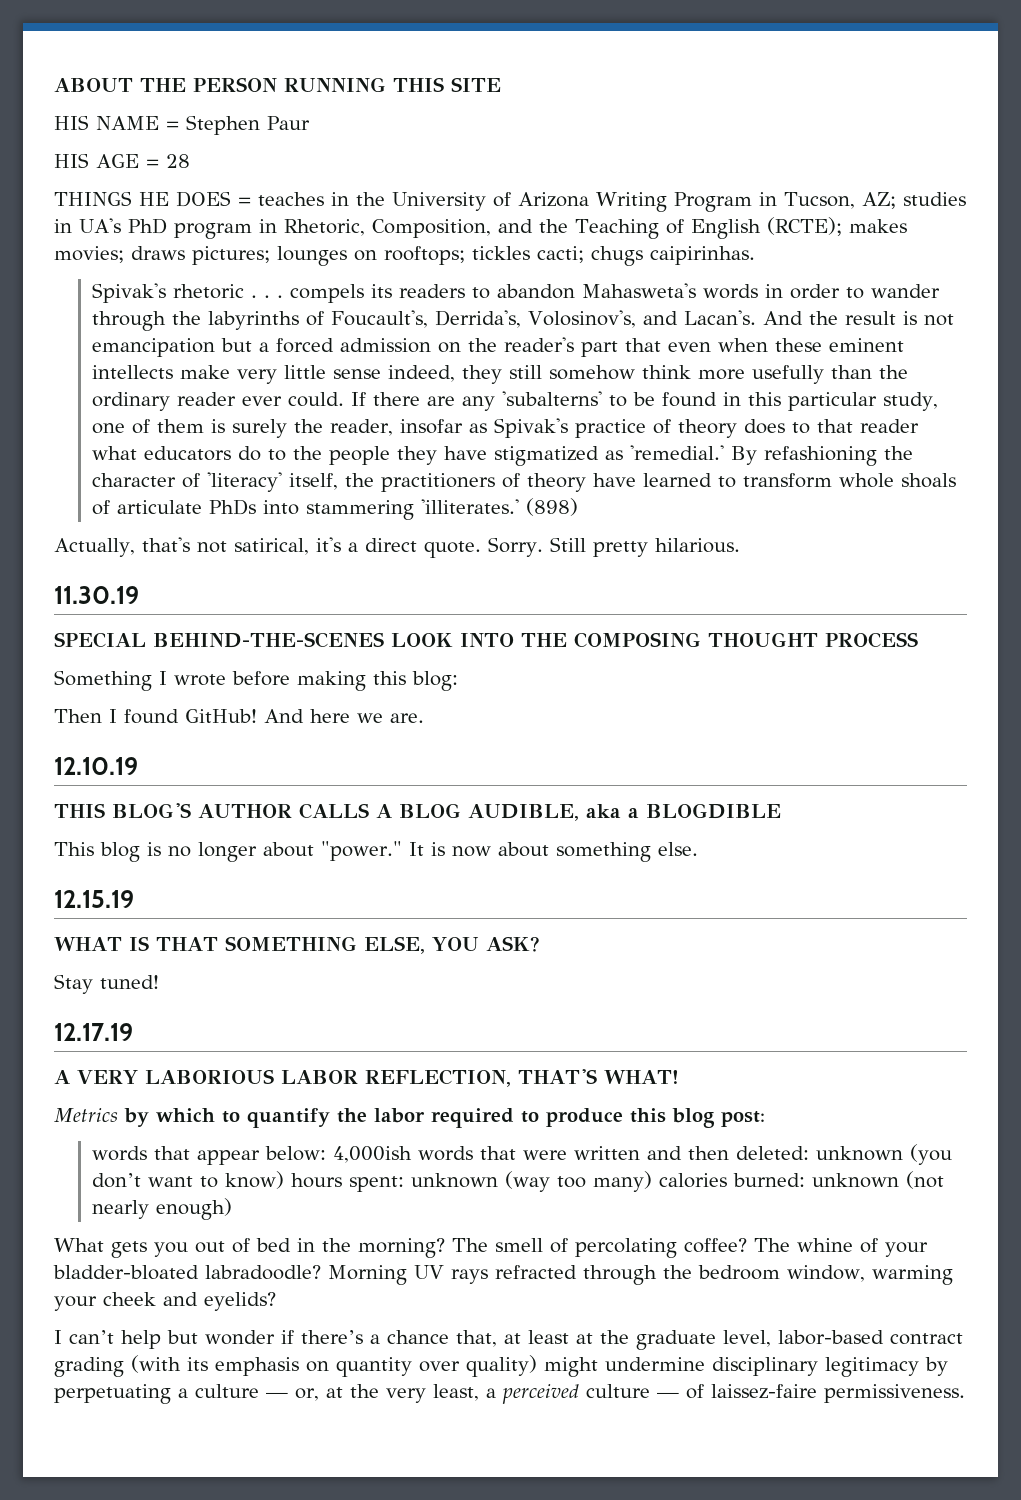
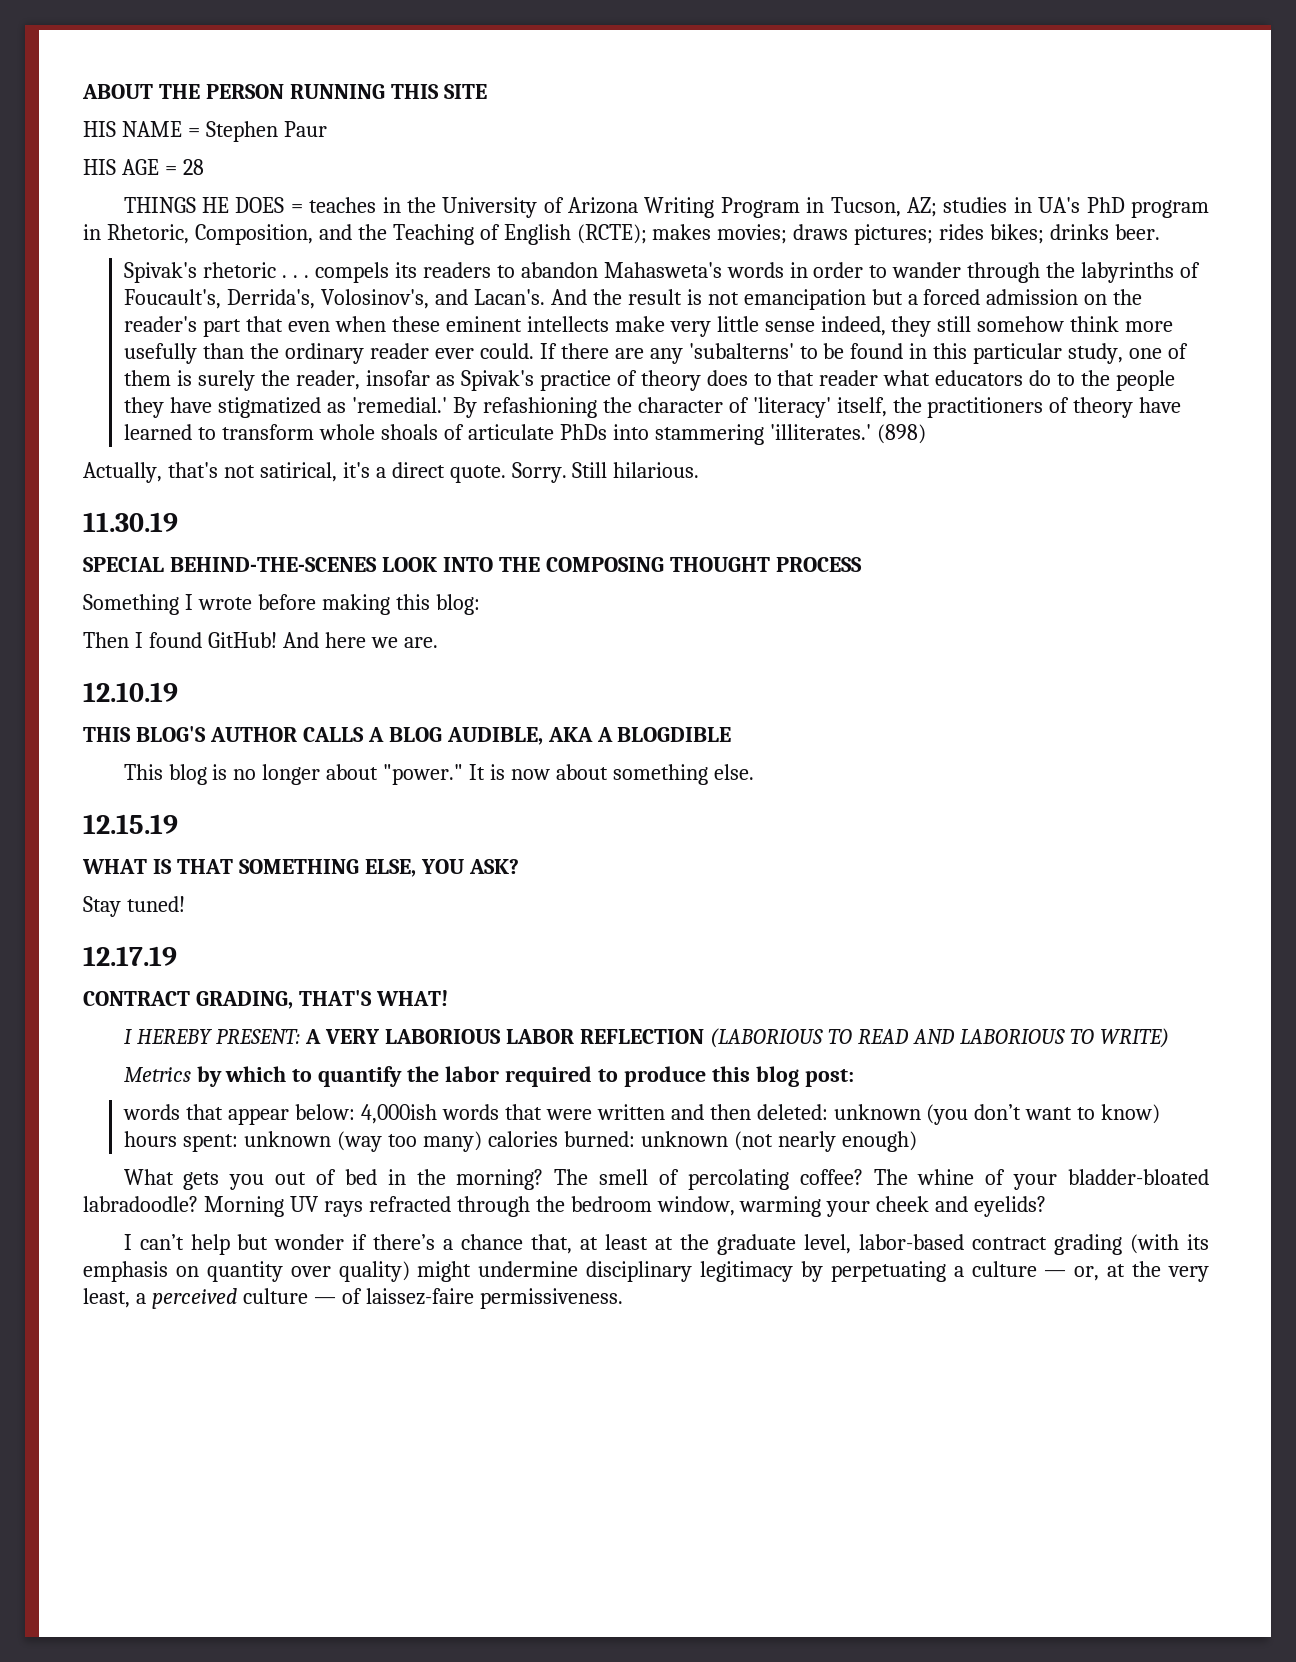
- THINGS HE DOES = teaches in the University of Arizona Writing Program in Tucson, AZ; studies in UA's PhD program in Rhetoric, Composition, and the Teaching of English (RCTE); makes movies; draws pictures; lounges on rooftops; tickles cacti; chugs caipirinhas.
+ THINGS HE DOES = teaches in the University of Arizona Writing Program in Tucson, AZ; studies in UA's PhD program in Rhetoric, Composition, and the Teaching of English (RCTE); makes movies; draws pictures; rides bikes; drinks beer.
- Still pretty hilarious.
+ Still hilarious.
- THIS BLOG'S AUTHOR CALLS A BLOG AUDIBLE, aka a BLOGDIBLE
+ THIS BLOG'S AUTHOR CALLS A BLOG AUDIBLE, AKA A BLOGDIBLE
- A VERY LABORIOUS LABOR REFLECTION, THAT'S WHAT!
+ CONTRACT GRADING, THAT'S WHAT!
+ I HEREBY PRESENT: A VERY LABORIOUS LABOR REFLECTION (LABORIOUS TO READ AND LABORIOUS TO WRITE)

